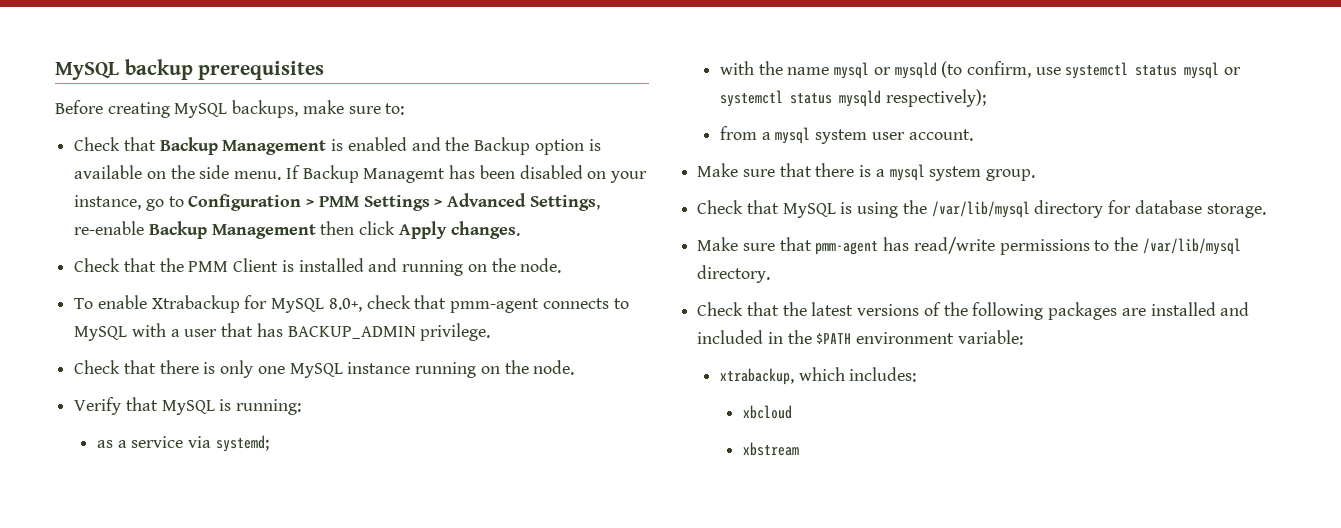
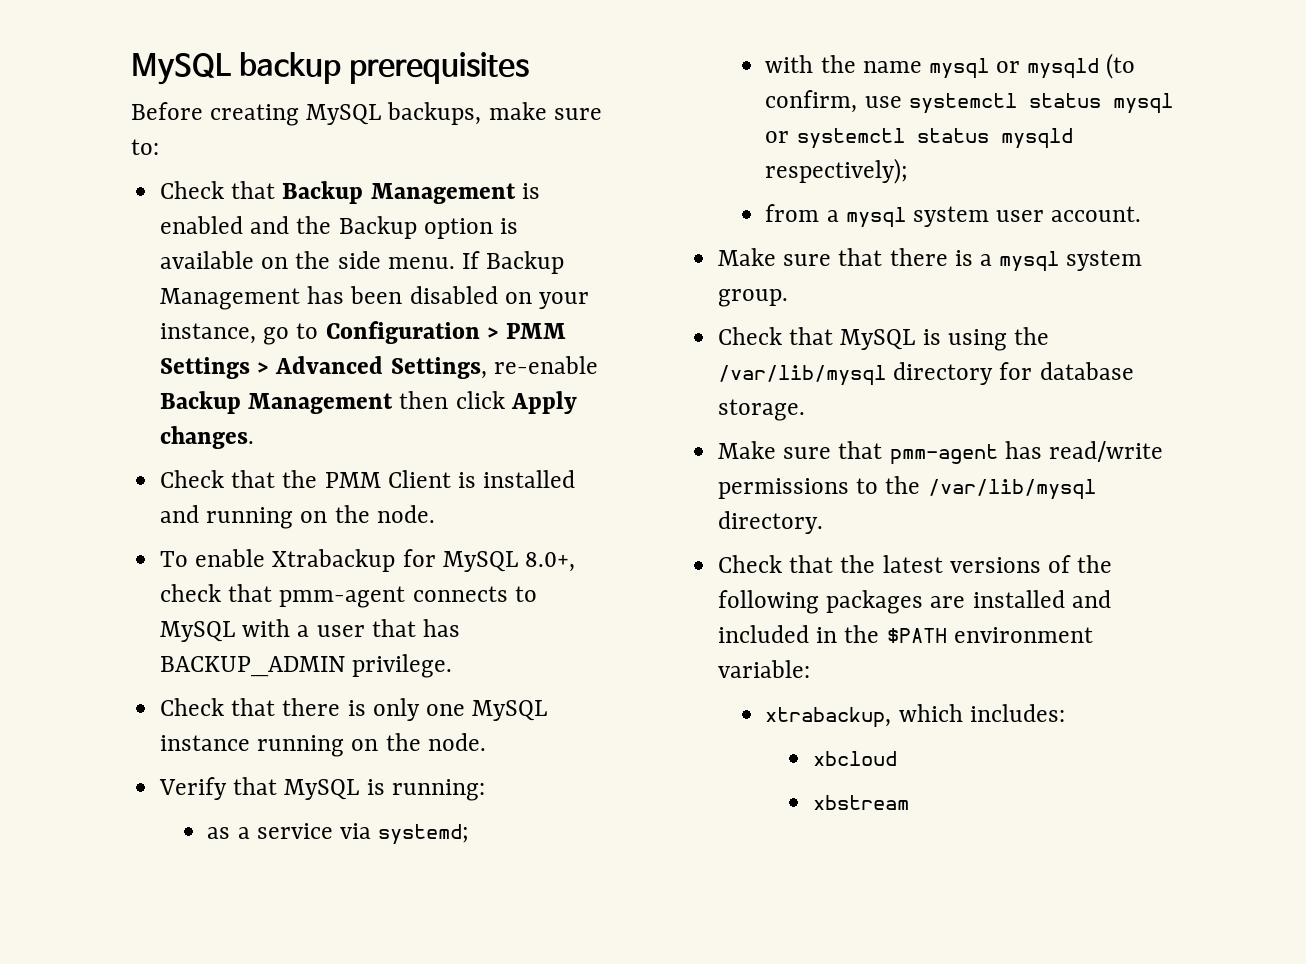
- If Backup Managemt has been disabled on your instance, go to Configuration > PMM Settings > Advanced Settings, re-enable Backup Management then click Apply changes.
+ If Backup Management has been disabled on your instance, go to Configuration > PMM Settings > Advanced Settings, re-enable Backup Management then click Apply changes.

